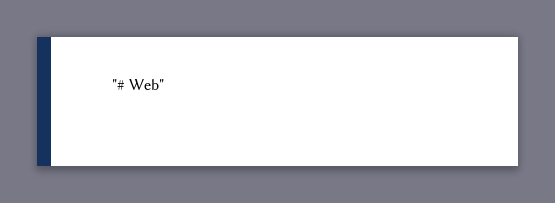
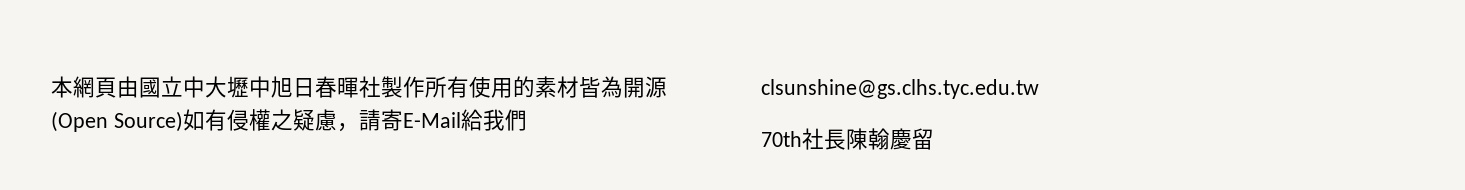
- "# Web"
+ 本網頁由國立中大壢中旭日春暉社製作所有使用的素材皆為開源(Open Source)如有侵權之疑慮，請寄E-Mail給我們clsunshine@gs.clhs.tyc.edu.tw
+ 70th社長陳翰慶留

